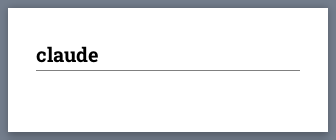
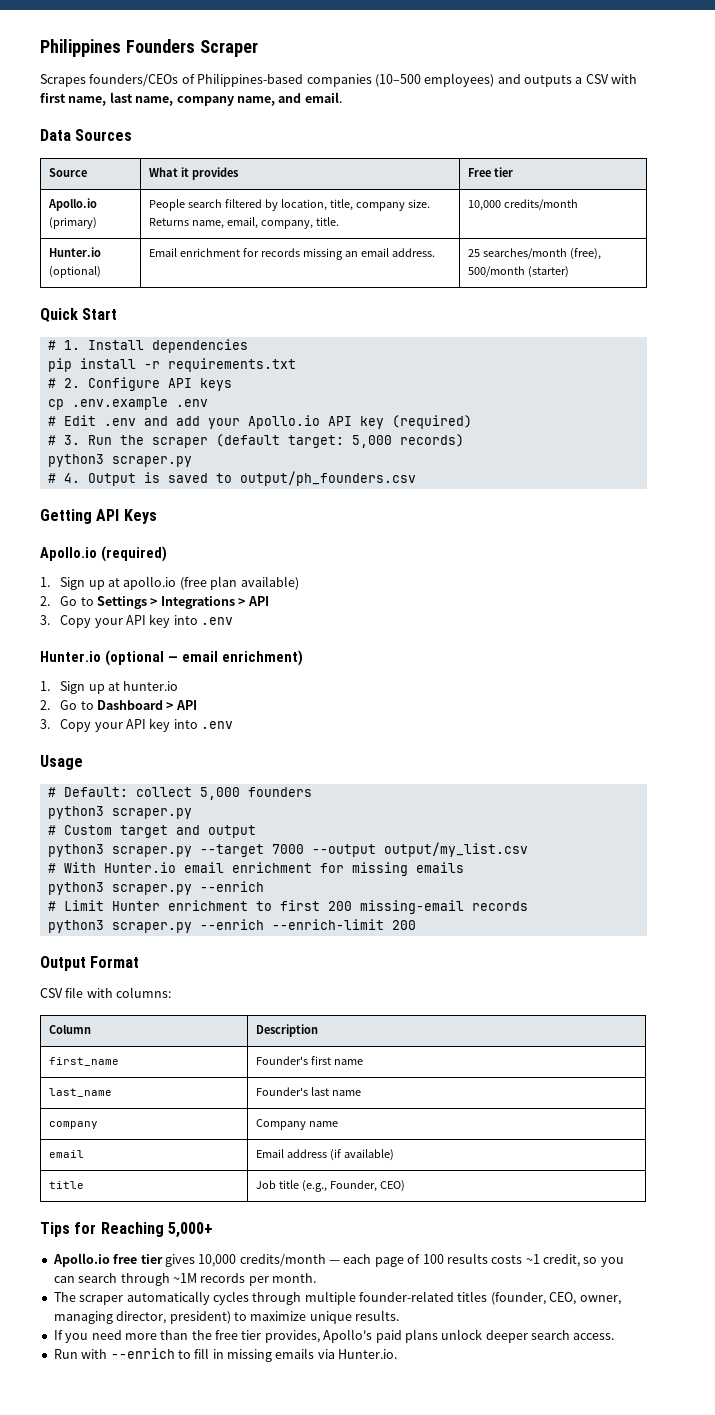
- claude
+ Philippines Founders Scraper
+ Scrapes founders/CEOs of Philippines-based companies (10–500 employees) and outputs a CSV with first name, last name, company name, and email.
+ Data Sources
+ Source | What it provides | Free tier
+ Apollo.io (primary) | People search filtered by location, title, company size. Returns name, email, company, title. | 10,000 credits/month
+ Hunter.io (optional) | Email enrichment for records missing an email address. | 25 searches/month (free), 500/month (starter)
+ Quick Start
+ # 1. Install dependencies
+ pip install -r requirements.txt
+ # 2. Configure API keys
+ cp .env.example .env
+ # Edit .env and add your Apollo.io API key (required)
+ # 3. Run the scraper (default target: 5,000 records)
+ python3 scraper.py
+ # 4. Output is saved to output/ph_founders.csv
+ Getting API Keys
+ Apollo.io (required)
+ 1. Sign up at apollo.io (free plan available)
+ 2. Go to Settings > Integrations > API
+ 3. Copy your API key into .env
+ Hunter.io (optional — email enrichment)
+ 1. Sign up at hunter.io
+ 2. Go to Dashboard > API
+ 3. Copy your API key into .env
+ Usage
+ # Default: collect 5,000 founders
+ python3 scraper.py
+ # Custom target and output
+ python3 scraper.py --target 7000 --output output/my_list.csv
+ # With Hunter.io email enrichment for missing emails
+ python3 scraper.py --enrich
+ # Limit Hunter enrichment to first 200 missing-email records
+ python3 scraper.py --enrich --enrich-limit 200
+ Output Format
+ CSV file with columns:
+ Column | Description
+ first_name | Founder's first name
+ last_name | Founder's last name
+ company | Company name
+ email | Email address (if available)
+ title | Job title (e.g., Founder, CEO)
+ Tips for Reaching 5,000+
+ Apollo.io free tier gives 10,000 credits/month — each page of 100 results costs ~1 credit, so you can search through ~1M records per month.
+ The scraper automatically cycles through multiple founder-related titles (founder, CEO, owner, managing director, president) to maximize unique results.
+ If you need more than the free tier provides, Apollo's paid plans unlock deeper search access.
+ Run with --enrich to fill in missing emails via Hunter.io.

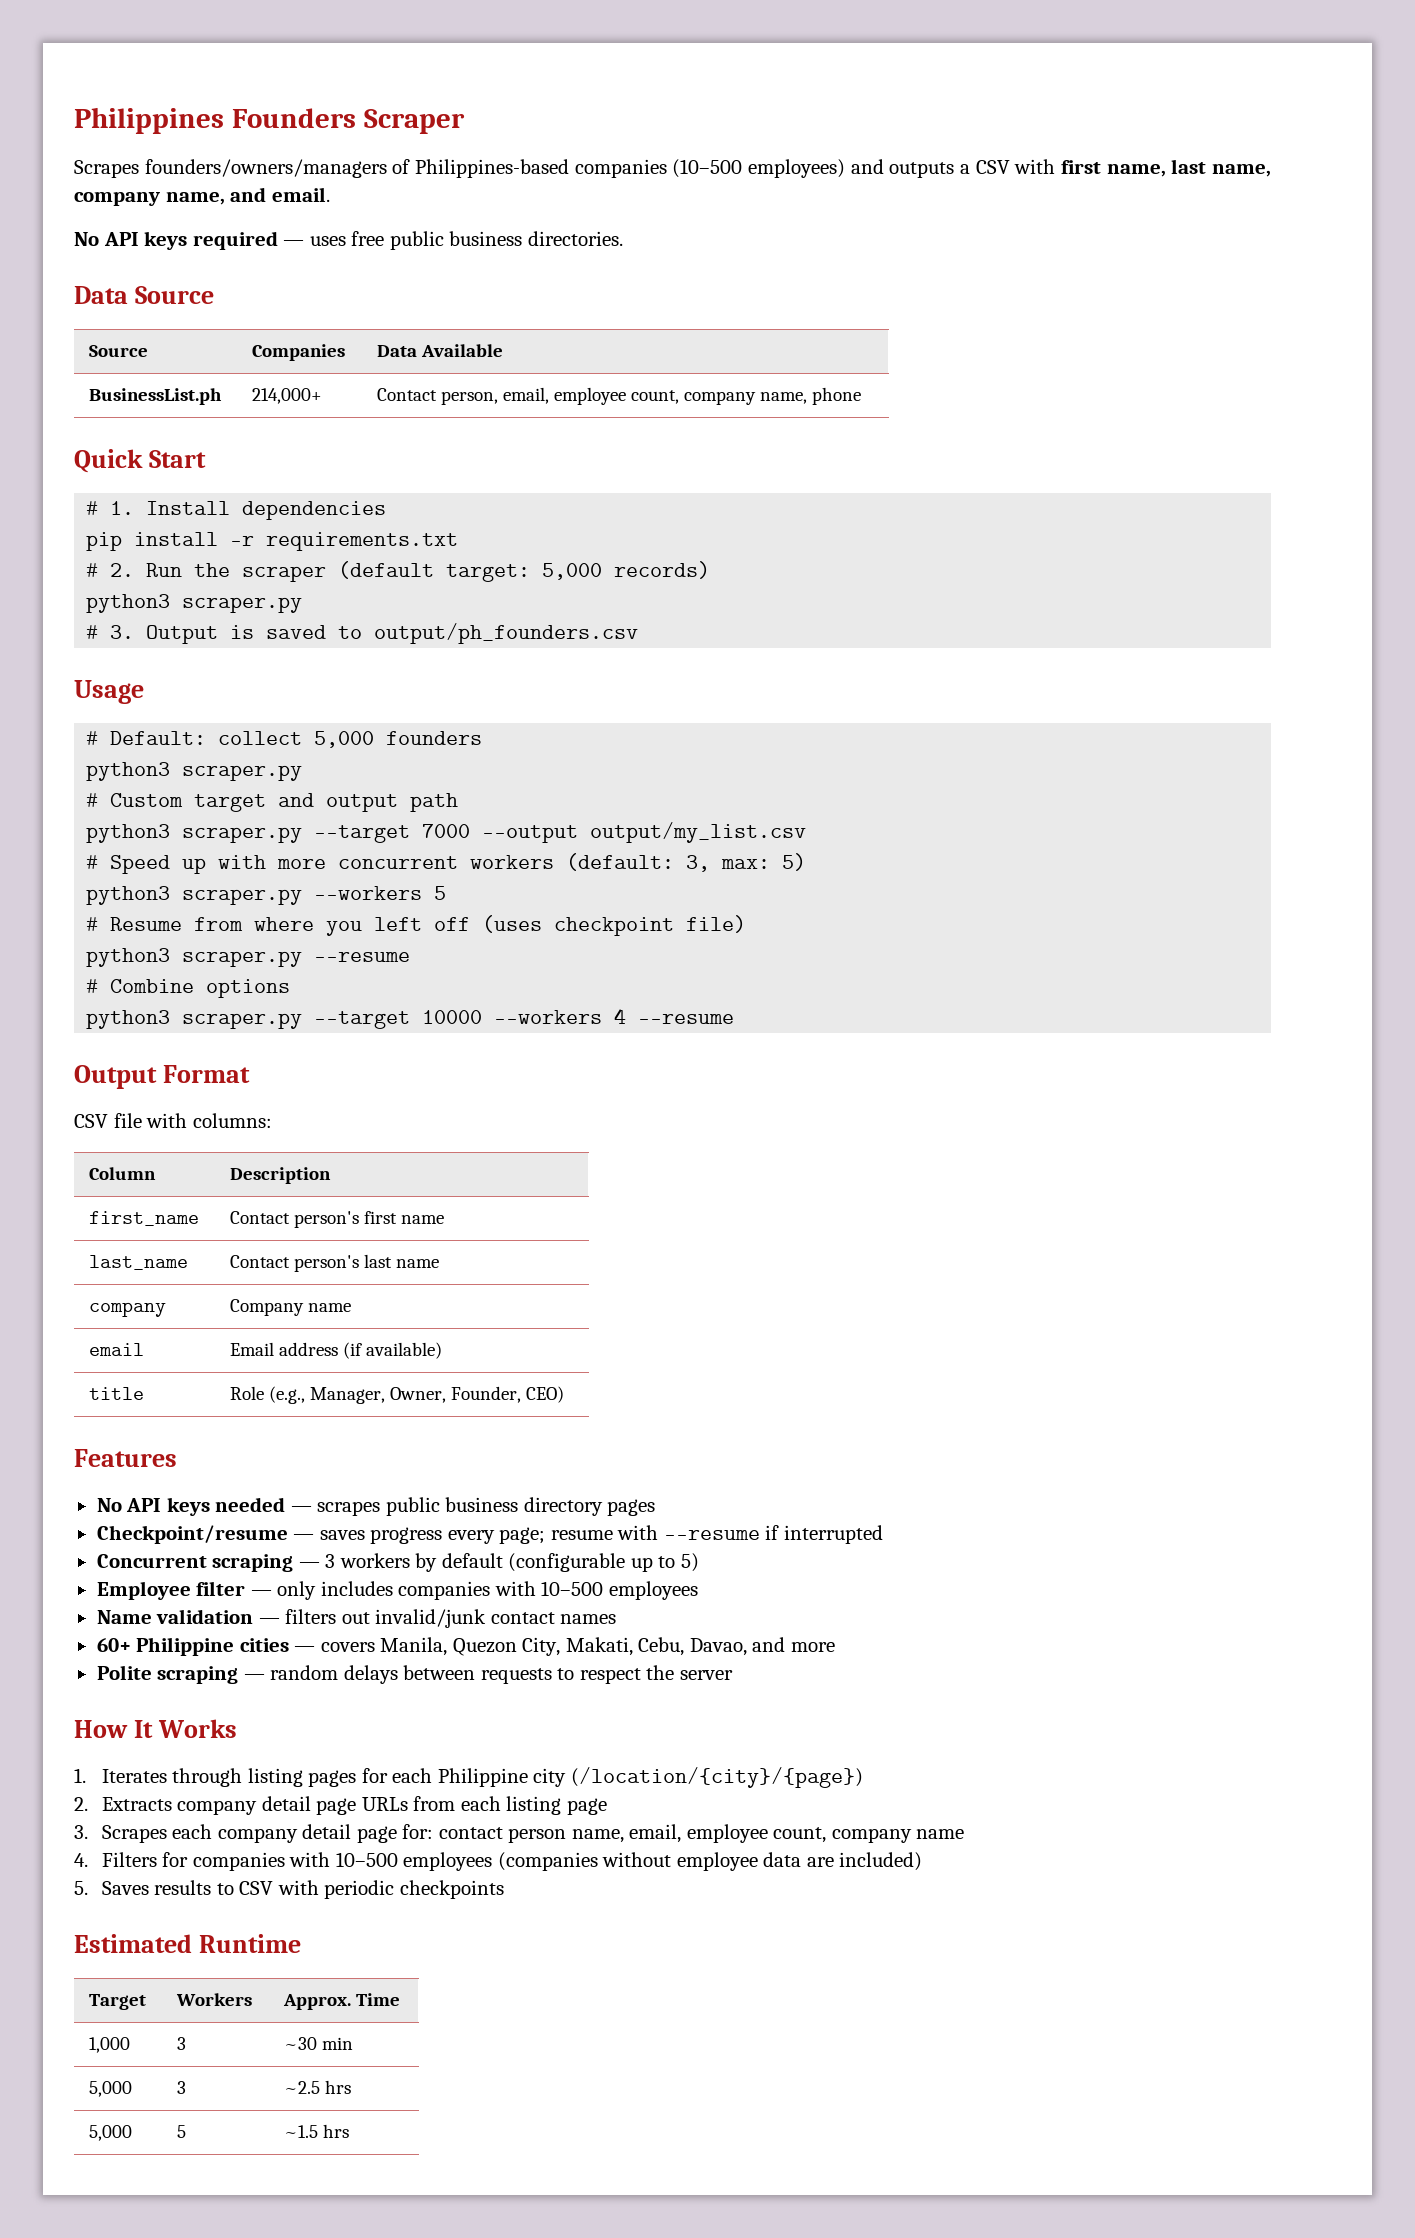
- Scrapes founders/CEOs of Philippines-based companies (10–500 employees) and outputs a CSV with first name, last name, company name, and email.
+ Scrapes founders/owners/managers of Philippines-based companies (10–500 employees) and outputs a CSV with first name, last name, company name, and email.
- Data Sources
+ No API keys required — uses free public business directories.
+ Data Source
- Source | What it provides | Free tier
- Apollo.io (primary) | People search filtered by location, title, company size. Returns name, email, company, title. | 10,000 credits/month
- Hunter.io (optional) | Email enrichment for records missing an email address. | 25 searches/month (free), 500/month (starter)
+ Source | Companies | Data Available
+ BusinessList.ph | 214,000+ | Contact person, email, employee count, company name, phone
- # 2. Configure API keys
- cp .env.example .env
- # Edit .env and add your Apollo.io API key (required)
- # 3. Run the scraper (default target: 5,000 records)
+ # 2. Run the scraper (default target: 5,000 records)
- # 4. Output is saved to output/ph_founders.csv
+ # 3. Output is saved to output/ph_founders.csv
- Getting API Keys
- Apollo.io (required)
- 1. Sign up at apollo.io (free plan available)
- 2. Go to Settings > Integrations > API
- 3. Copy your API key into .env
- Hunter.io (optional — email enrichment)
- 1. Sign up at hunter.io
- 2. Go to Dashboard > API
- 3. Copy your API key into .env
- # Custom target and output
+ # Custom target and output path
- # With Hunter.io email enrichment for missing emails
- python3 scraper.py --enrich
- # Limit Hunter enrichment to first 200 missing-email records
- python3 scraper.py --enrich --enrich-limit 200
+ # Speed up with more concurrent workers (default: 3, max: 5)
+ python3 scraper.py --workers 5
+ # Resume from where you left off (uses checkpoint file)
+ python3 scraper.py --resume
+ # Combine options
+ python3 scraper.py --target 10000 --workers 4 --resume
- first_name | Founder's first name
+ first_name | Contact person's first name
- last_name | Founder's last name
+ last_name | Contact person's last name
- title | Job title (e.g., Founder, CEO)
- Tips for Reaching 5,000+
- Apollo.io free tier gives 10,000 credits/month — each page of 100 results costs ~1 credit, so you can search through ~1M records per month.
- The scraper automatically cycles through multiple founder-related titles (founder, CEO, owner, managing director, president) to maximize unique results.
- If you need more than the free tier provides, Apollo's paid plans unlock deeper search access.
- Run with --enrich to fill in missing emails via Hunter.io.
+ title | Role (e.g., Manager, Owner, Founder, CEO)
+ Features
+ No API keys needed — scrapes public business directory pages
+ Checkpoint/resume — saves progress every page; resume with --resume if interrupted
+ Concurrent scraping — 3 workers by default (configurable up to 5)
+ Employee filter — only includes companies with 10–500 employees
+ Name validation — filters out invalid/junk contact names
+ 60+ Philippine cities — covers Manila, Quezon City, Makati, Cebu, Davao, and more
+ Polite scraping — random delays between requests to respect the server
+ How It Works
+ 1. Iterates through listing pages for each Philippine city (/location/{city}/{page})
+ 2. Extracts company detail page URLs from each listing page
+ 3. Scrapes each company detail page for: contact person name, email, employee count, company name
+ 4. Filters for companies with 10–500 employees (companies without employee data are included)
+ 5. Saves results to CSV with periodic checkpoints
+ Estimated Runtime
+ Target | Workers | Approx. Time
+ 1,000 | 3 | ~30 min
+ 5,000 | 3 | ~2.5 hrs
+ 5,000 | 5 | ~1.5 hrs

